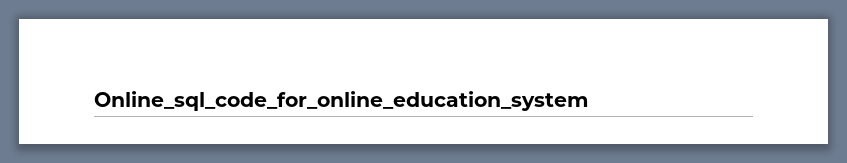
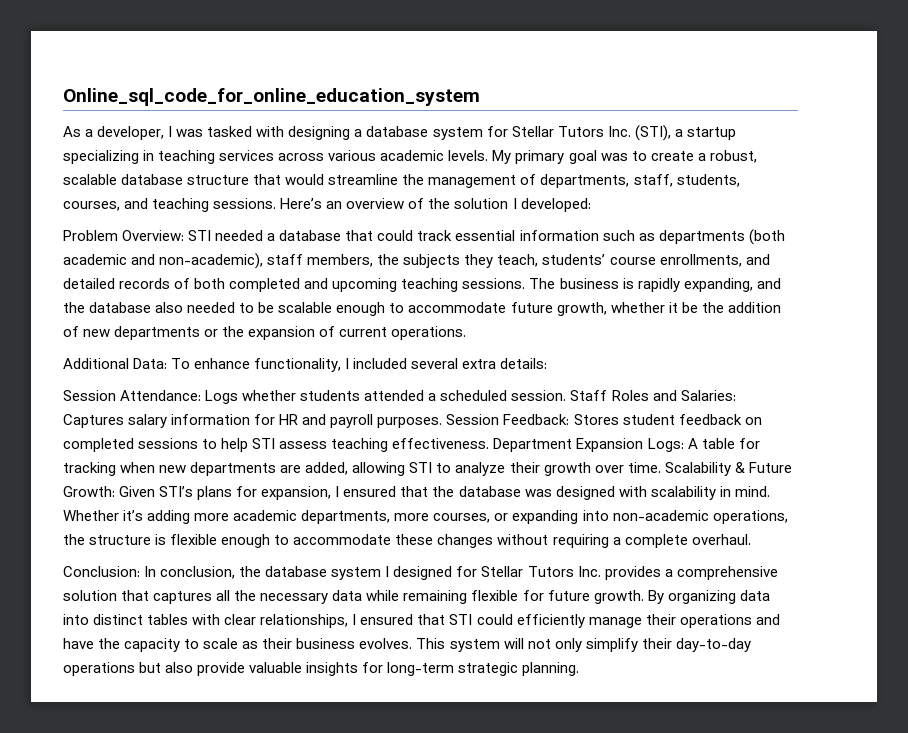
+ As a developer, I was tasked with designing a database system for Stellar Tutors Inc. (STI), a startup specializing in teaching services across various academic levels. My primary goal was to create a robust, scalable database structure that would streamline the management of departments, staff, students, courses, and teaching sessions. Here’s an overview of the solution I developed:
+ Problem Overview: STI needed a database that could track essential information such as departments (both academic and non-academic), staff members, the subjects they teach, students’ course enrollments, and detailed records of both completed and upcoming teaching sessions. The business is rapidly expanding, and the database also needed to be scalable enough to accommodate future growth, whether it be the addition of new departments or the expansion of current operations.
+ Additional Data: To enhance functionality, I included several extra details:
+ Session Attendance: Logs whether students attended a scheduled session. Staff Roles and Salaries: Captures salary information for HR and payroll purposes. Session Feedback: Stores student feedback on completed sessions to help STI assess teaching effectiveness. Department Expansion Logs: A table for tracking when new departments are added, allowing STI to analyze their growth over time. Scalability & Future Growth: Given STI’s plans for expansion, I ensured that the database was designed with scalability in mind. Whether it’s adding more academic departments, more courses, or expanding into non-academic operations, the structure is flexible enough to accommodate these changes without requiring a complete overhaul.
+ Conclusion: In conclusion, the database system I designed for Stellar Tutors Inc. provides a comprehensive solution that captures all the necessary data while remaining flexible for future growth. By organizing data into distinct tables with clear relationships, I ensured that STI could efficiently manage their operations and have the capacity to scale as their business evolves. This system will not only simplify their day-to-day operations but also provide valuable insights for long-term strategic planning.

